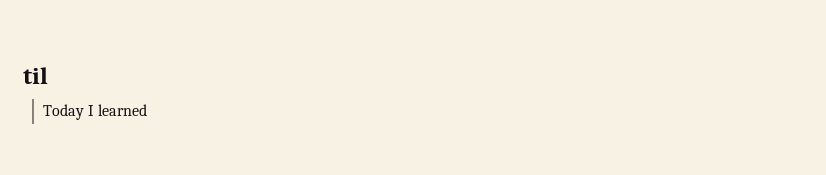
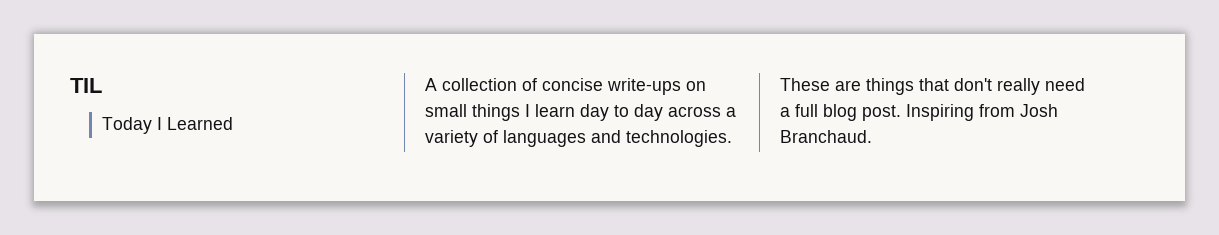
- til
+ TIL
- Today I learned
+ Today I Learned
+ A collection of concise write-ups on small things I learn day to day across a variety of languages and technologies. These are things that don't really need a full blog post. Inspiring from Josh Branchaud.

